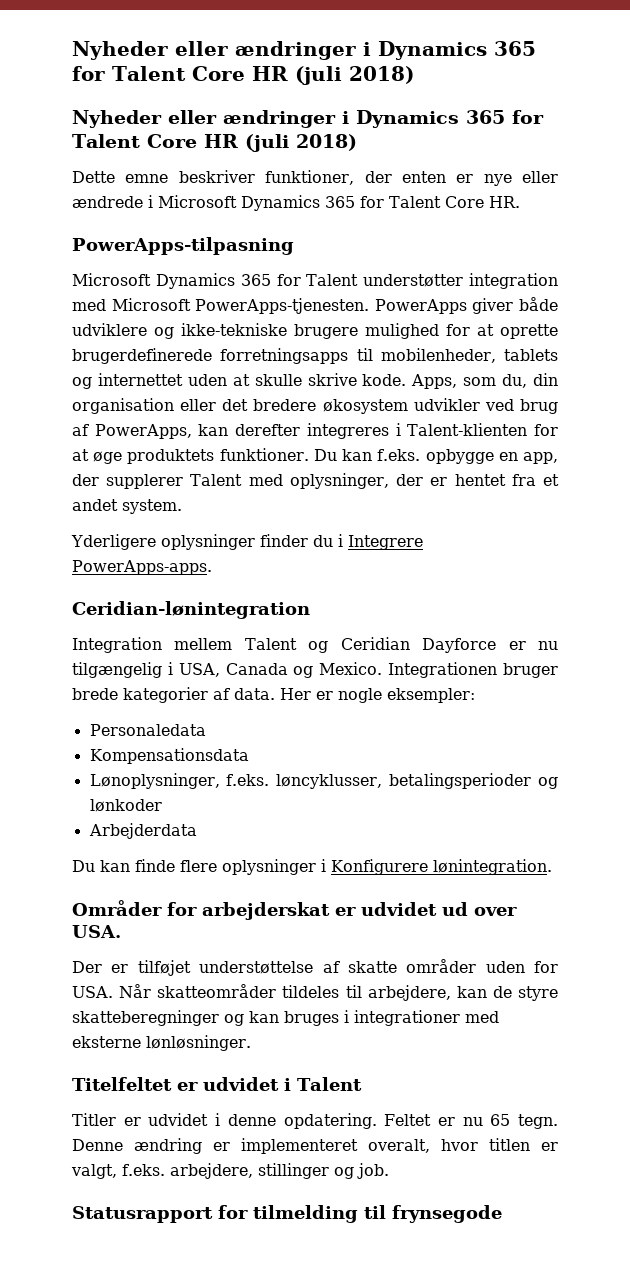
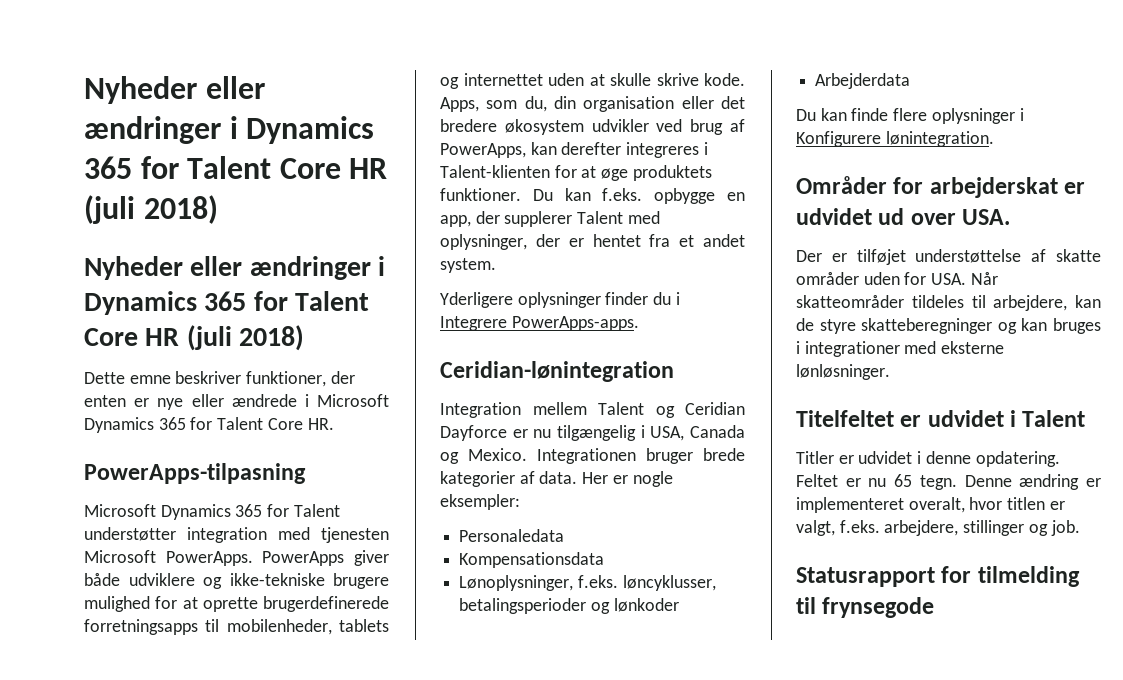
- Microsoft Dynamics 365 for Talent understøtter integration med Microsoft PowerApps-tjenesten.
+ Microsoft Dynamics 365 for Talent understøtter integration med tjenesten Microsoft PowerApps.

